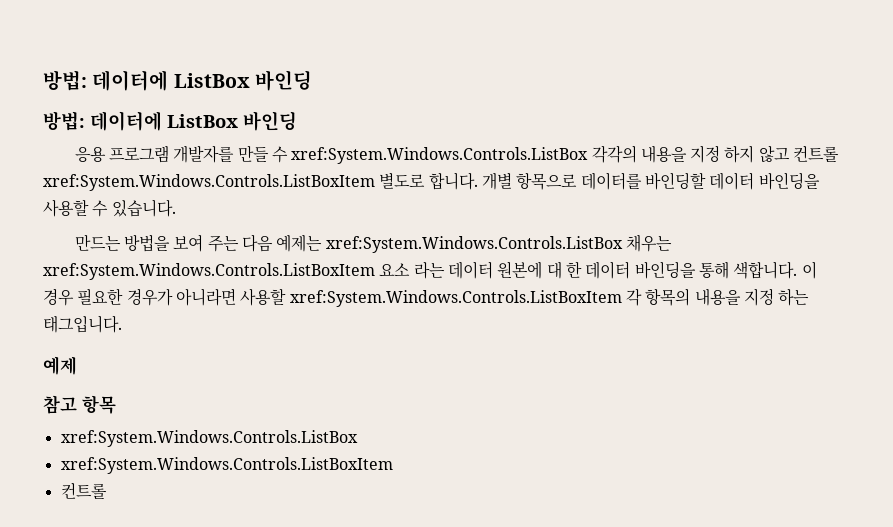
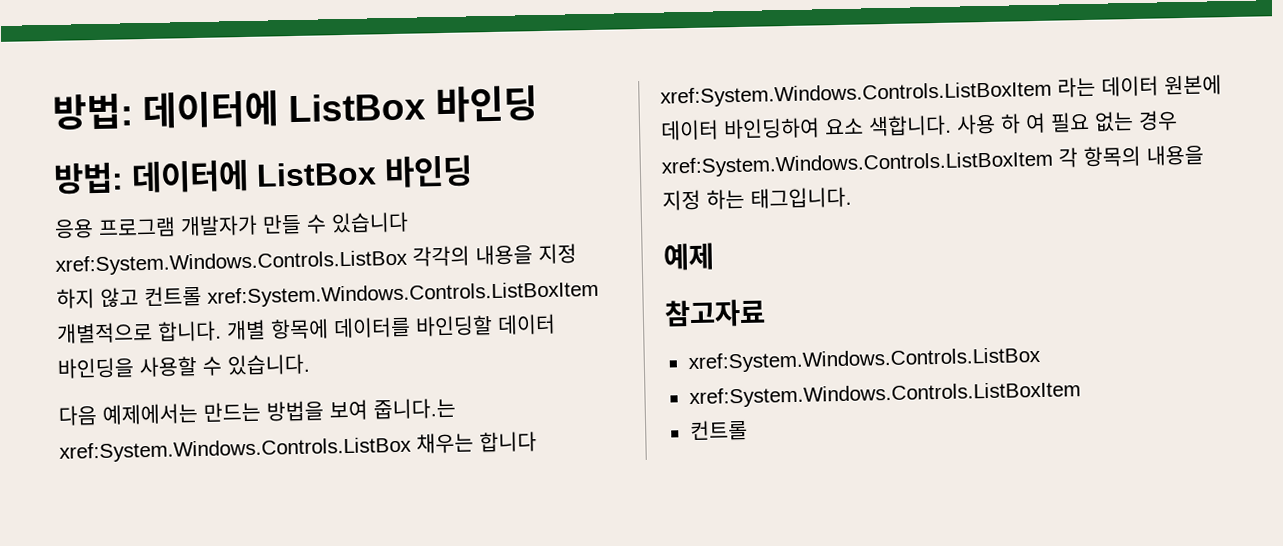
- 응용 프로그램 개발자를 만들 수 xref:System.Windows.Controls.ListBox 각각의 내용을 지정 하지 않고 컨트롤 xref:System.Windows.Controls.ListBoxItem 별도로 합니다.
+ 응용 프로그램 개발자가 만들 수 있습니다 xref:System.Windows.Controls.ListBox 각각의 내용을 지정 하지 않고 컨트롤 xref:System.Windows.Controls.ListBoxItem 개별적으로 합니다.
- 개별 항목으로 데이터를 바인딩할 데이터 바인딩을 사용할 수 있습니다.
+ 개별 항목에 데이터를 바인딩할 데이터 바인딩을 사용할 수 있습니다.
- 만드는 방법을 보여 주는 다음 예제는 xref:System.Windows.Controls.ListBox 채우는 xref:System.Windows.Controls.ListBoxItem 요소 라는 데이터 원본에 대 한 데이터 바인딩을 통해 색합니다. 이 경우 필요한 경우가 아니라면 사용할 xref:System.Windows.Controls.ListBoxItem 각 항목의 내용을 지정 하는 태그입니다.
+ 다음 예제에서는 만드는 방법을 보여 줍니다.는 xref:System.Windows.Controls.ListBox 채우는 합니다 xref:System.Windows.Controls.ListBoxItem 라는 데이터 원본에 데이터 바인딩하여 요소 색합니다. 사용 하 여 필요 없는 경우 xref:System.Windows.Controls.ListBoxItem 각 항목의 내용을 지정 하는 태그입니다.
- 참고 항목
+ 참고자료

